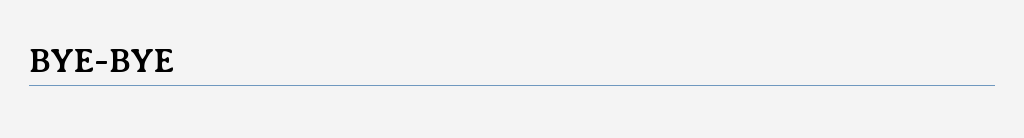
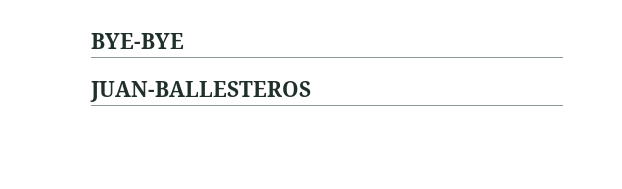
+ JUAN-BALLESTEROS

